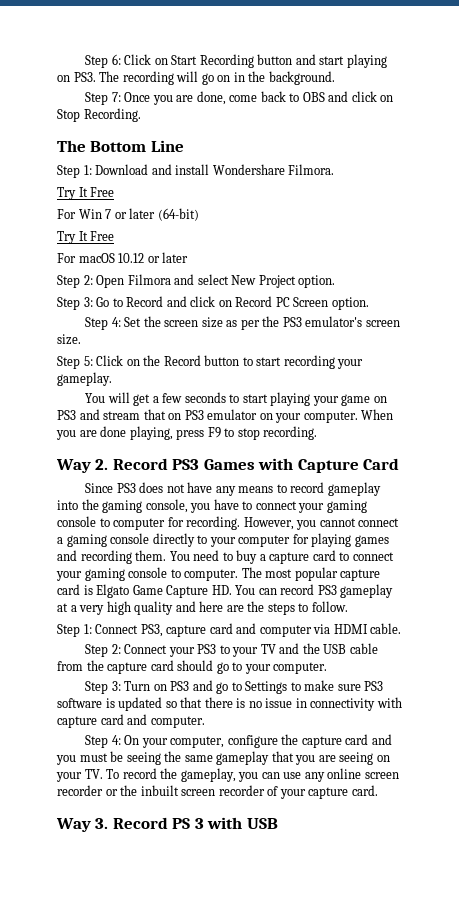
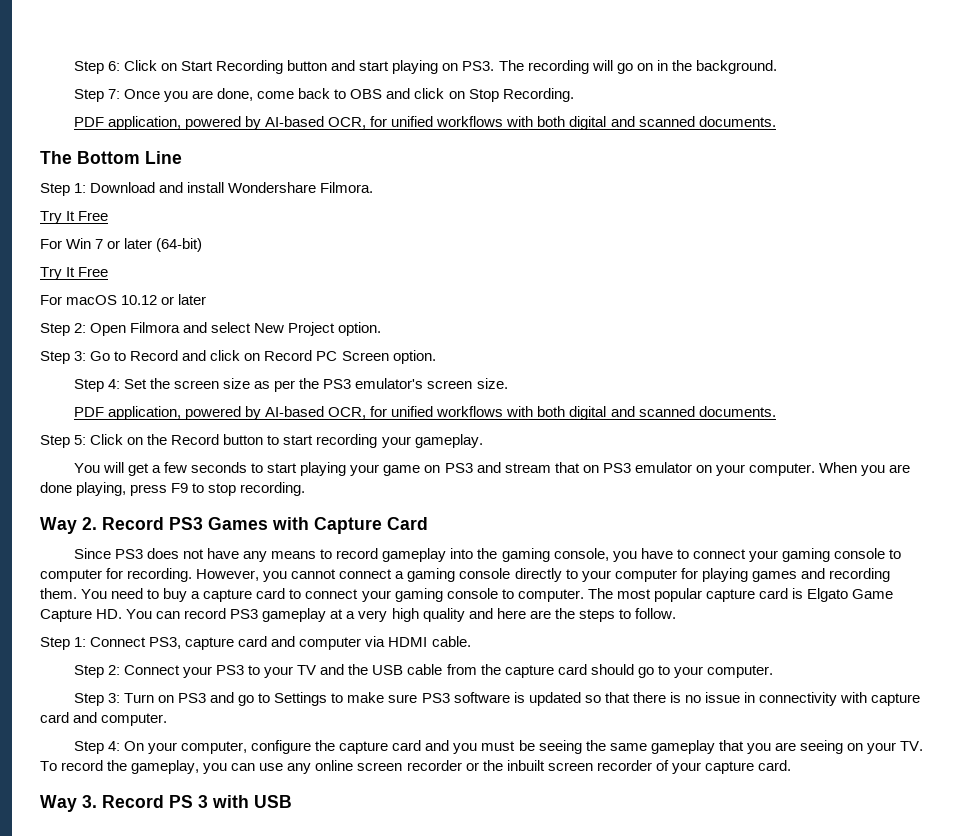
  Step 7: Once you are done, come back to OBS and click on Stop Recording.
+ PDF application, powered by AI-based OCR, for unified workflows with both digital and scanned documents.
  Step 4: Set the screen size as per the PS3 emulator's screen size.
+ PDF application, powered by AI-based OCR, for unified workflows with both digital and scanned documents.

